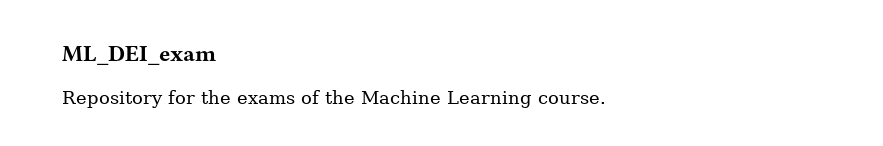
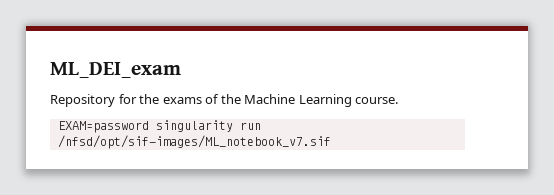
+ EXAM=password singularity run /nfsd/opt/sif-images/ML_notebook_v7.sif

